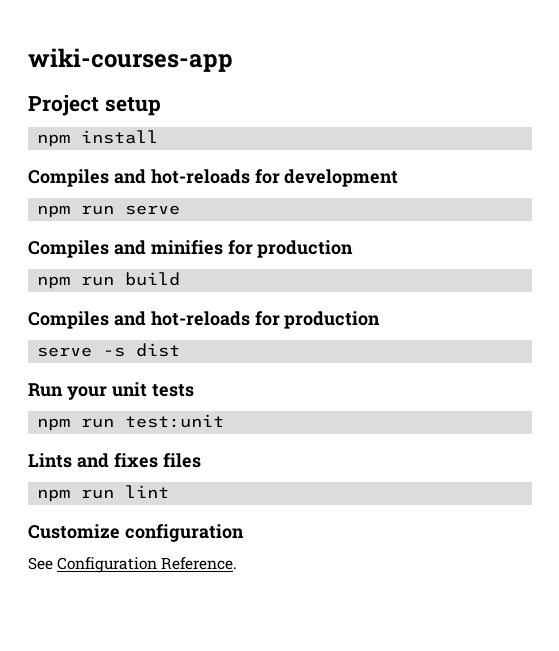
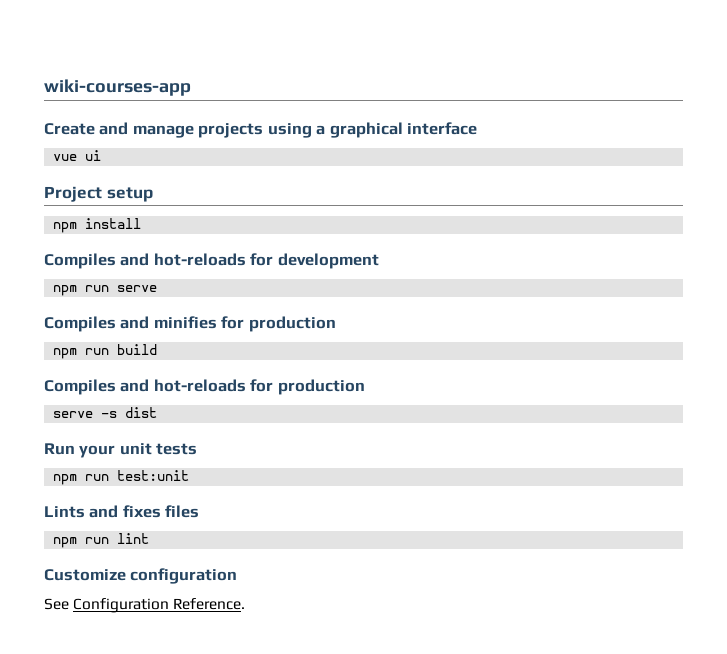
+ Create and manage projects using a graphical interface
+ vue ui

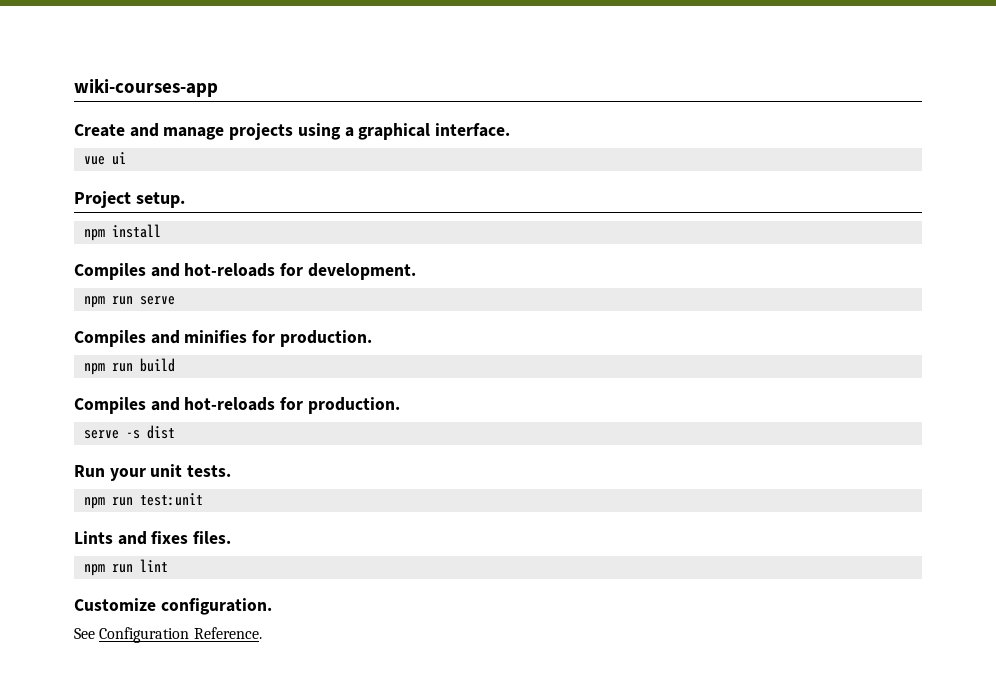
- Create and manage projects using a graphical interface
+ Create and manage projects using a graphical interface.
- Project setup
+ Project setup.
- Compiles and hot-reloads for development
+ Compiles and hot-reloads for development.
- Compiles and minifies for production
+ Compiles and minifies for production.
- Compiles and hot-reloads for production
+ Compiles and hot-reloads for production.
- Run your unit tests
+ Run your unit tests.
- Lints and fixes files
+ Lints and fixes files.
- Customize configuration
+ Customize configuration.

